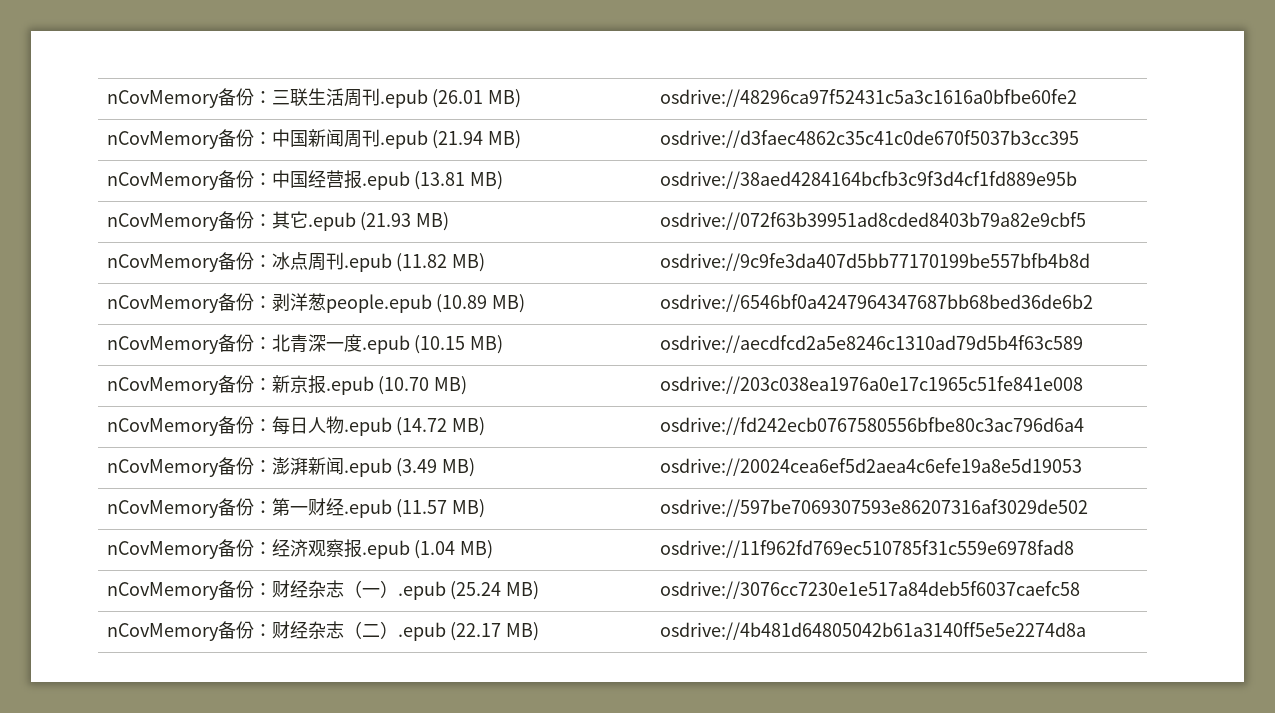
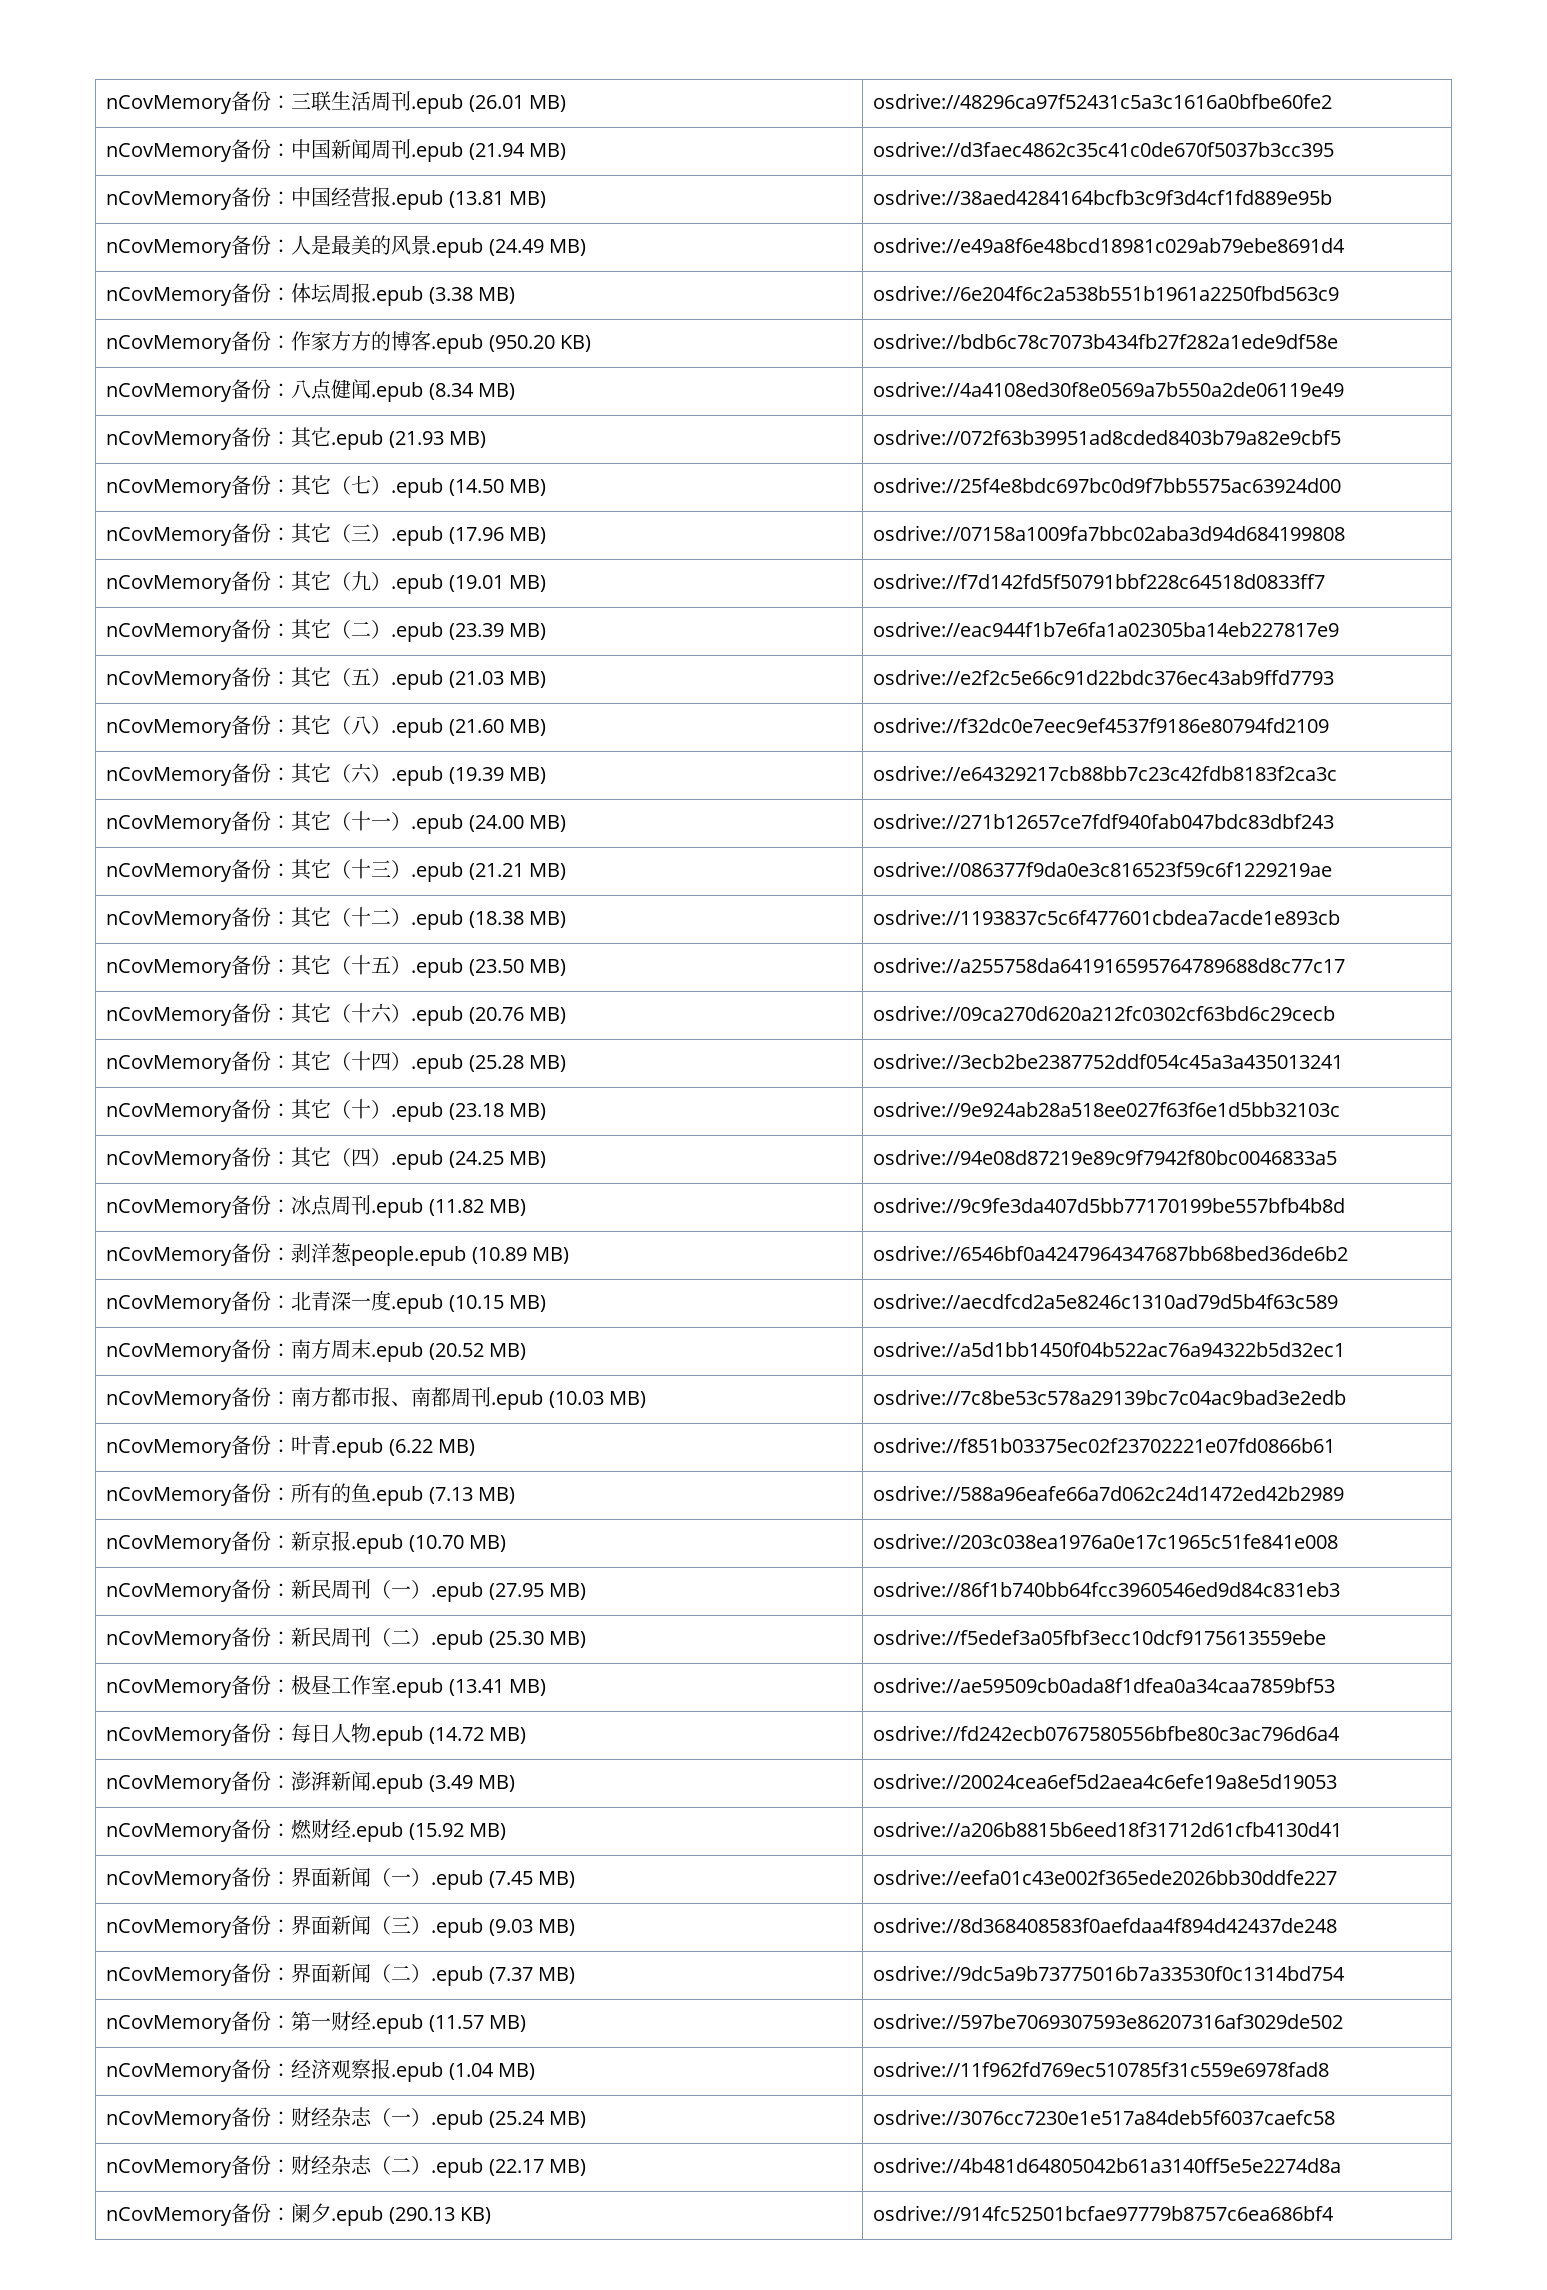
+ nCovMemory备份：人是最美的风景.epub (24.49 MB) | osdrive://e49a8f6e48bcd18981c029ab79ebe8691d4
+ nCovMemory备份：体坛周报.epub (3.38 MB) | osdrive://6e204f6c2a538b551b1961a2250fbd563c9
+ nCovMemory备份：作家方方的博客.epub (950.20 KB) | osdrive://bdb6c78c7073b434fb27f282a1ede9df58e
+ nCovMemory备份：八点健闻.epub (8.34 MB) | osdrive://4a4108ed30f8e0569a7b550a2de06119e49
+ nCovMemory备份：其它（七）.epub (14.50 MB) | osdrive://25f4e8bdc697bc0d9f7bb5575ac63924d00
+ nCovMemory备份：其它（三）.epub (17.96 MB) | osdrive://07158a1009fa7bbc02aba3d94d684199808
+ nCovMemory备份：其它（九）.epub (19.01 MB) | osdrive://f7d142fd5f50791bbf228c64518d0833ff7
+ nCovMemory备份：其它（二）.epub (23.39 MB) | osdrive://eac944f1b7e6fa1a02305ba14eb227817e9
+ nCovMemory备份：其它（五）.epub (21.03 MB) | osdrive://e2f2c5e66c91d22bdc376ec43ab9ffd7793
+ nCovMemory备份：其它（八）.epub (21.60 MB) | osdrive://f32dc0e7eec9ef4537f9186e80794fd2109
+ nCovMemory备份：其它（六）.epub (19.39 MB) | osdrive://e64329217cb88bb7c23c42fdb8183f2ca3c
+ nCovMemory备份：其它（十一）.epub (24.00 MB) | osdrive://271b12657ce7fdf940fab047bdc83dbf243
+ nCovMemory备份：其它（十三）.epub (21.21 MB) | osdrive://086377f9da0e3c816523f59c6f1229219ae
+ nCovMemory备份：其它（十二）.epub (18.38 MB) | osdrive://1193837c5c6f477601cbdea7acde1e893cb
+ nCovMemory备份：其它（十五）.epub (23.50 MB) | osdrive://a255758da641916595764789688d8c77c17
+ nCovMemory备份：其它（十六）.epub (20.76 MB) | osdrive://09ca270d620a212fc0302cf63bd6c29cecb
+ nCovMemory备份：其它（十四）.epub (25.28 MB) | osdrive://3ecb2be2387752ddf054c45a3a435013241
+ nCovMemory备份：其它（十）.epub (23.18 MB) | osdrive://9e924ab28a518ee027f63f6e1d5bb32103c
+ nCovMemory备份：其它（四）.epub (24.25 MB) | osdrive://94e08d87219e89c9f7942f80bc0046833a5
+ nCovMemory备份：南方周末.epub (20.52 MB) | osdrive://a5d1bb1450f04b522ac76a94322b5d32ec1
+ nCovMemory备份：南方都市报、南都周刊.epub (10.03 MB) | osdrive://7c8be53c578a29139bc7c04ac9bad3e2edb
+ nCovMemory备份：叶青.epub (6.22 MB) | osdrive://f851b03375ec02f23702221e07fd0866b61
+ nCovMemory备份：所有的鱼.epub (7.13 MB) | osdrive://588a96eafe66a7d062c24d1472ed42b2989
+ nCovMemory备份：新民周刊（一）.epub (27.95 MB) | osdrive://86f1b740bb64fcc3960546ed9d84c831eb3
+ nCovMemory备份：新民周刊（二）.epub (25.30 MB) | osdrive://f5edef3a05fbf3ecc10dcf9175613559ebe
+ nCovMemory备份：极昼工作室.epub (13.41 MB) | osdrive://ae59509cb0ada8f1dfea0a34caa7859bf53
+ nCovMemory备份：燃财经.epub (15.92 MB) | osdrive://a206b8815b6eed18f31712d61cfb4130d41
+ nCovMemory备份：界面新闻（一）.epub (7.45 MB) | osdrive://eefa01c43e002f365ede2026bb30ddfe227
+ nCovMemory备份：界面新闻（三）.epub (9.03 MB) | osdrive://8d368408583f0aefdaa4f894d42437de248
+ nCovMemory备份：界面新闻（二）.epub (7.37 MB) | osdrive://9dc5a9b73775016b7a33530f0c1314bd754
+ nCovMemory备份：阑夕.epub (290.13 KB) | osdrive://914fc52501bcfae97779b8757c6ea686bf4

